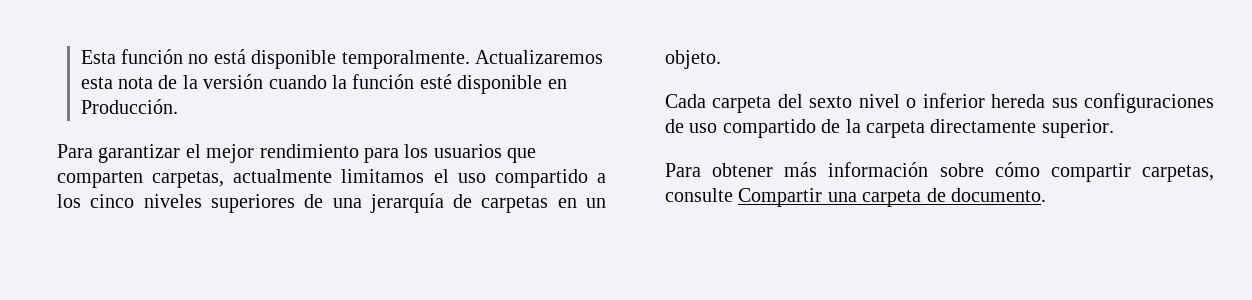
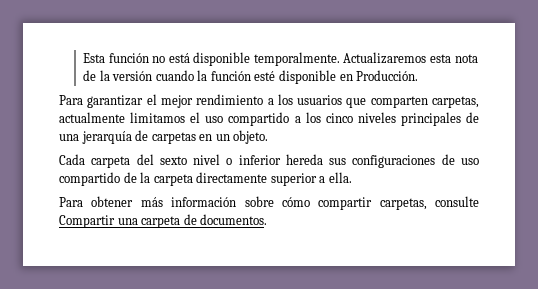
- Para garantizar el mejor rendimiento para los usuarios que comparten carpetas, actualmente limitamos el uso compartido a los cinco niveles superiores de una jerarquía de carpetas en un objeto.
+ Para garantizar el mejor rendimiento a los usuarios que comparten carpetas, actualmente limitamos el uso compartido a los cinco niveles principales de una jerarquía de carpetas en un objeto.
- Cada carpeta del sexto nivel o inferior hereda sus configuraciones de uso compartido de la carpeta directamente superior.
+ Cada carpeta del sexto nivel o inferior hereda sus configuraciones de uso compartido de la carpeta directamente superior a ella.
- Para obtener más información sobre cómo compartir carpetas, consulte Compartir una carpeta de documento.
+ Para obtener más información sobre cómo compartir carpetas, consulte Compartir una carpeta de documentos.

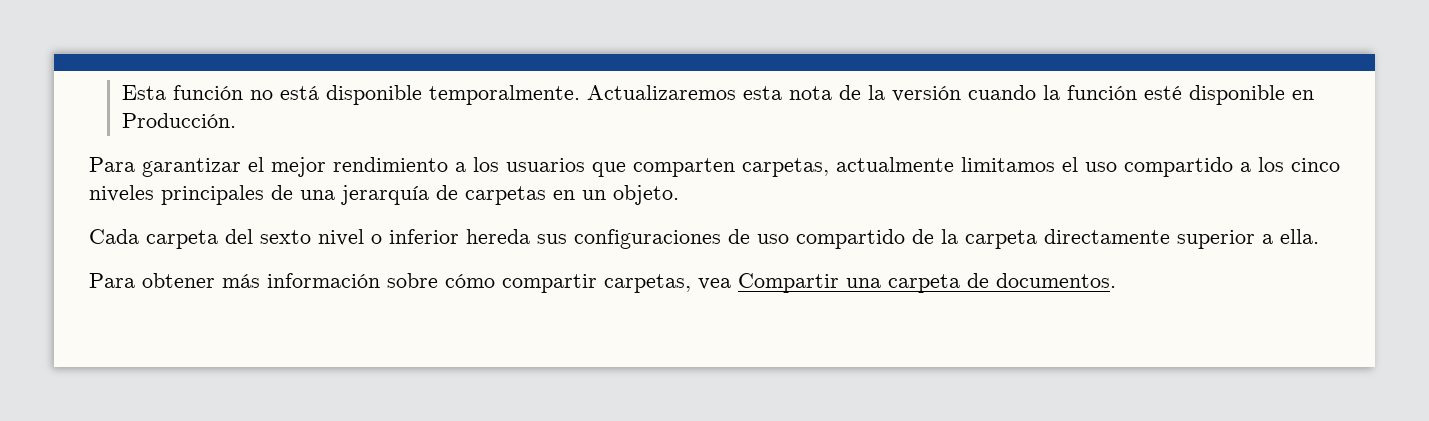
- Para obtener más información sobre cómo compartir carpetas, consulte Compartir una carpeta de documentos.
+ Para obtener más información sobre cómo compartir carpetas, vea Compartir una carpeta de documentos.

